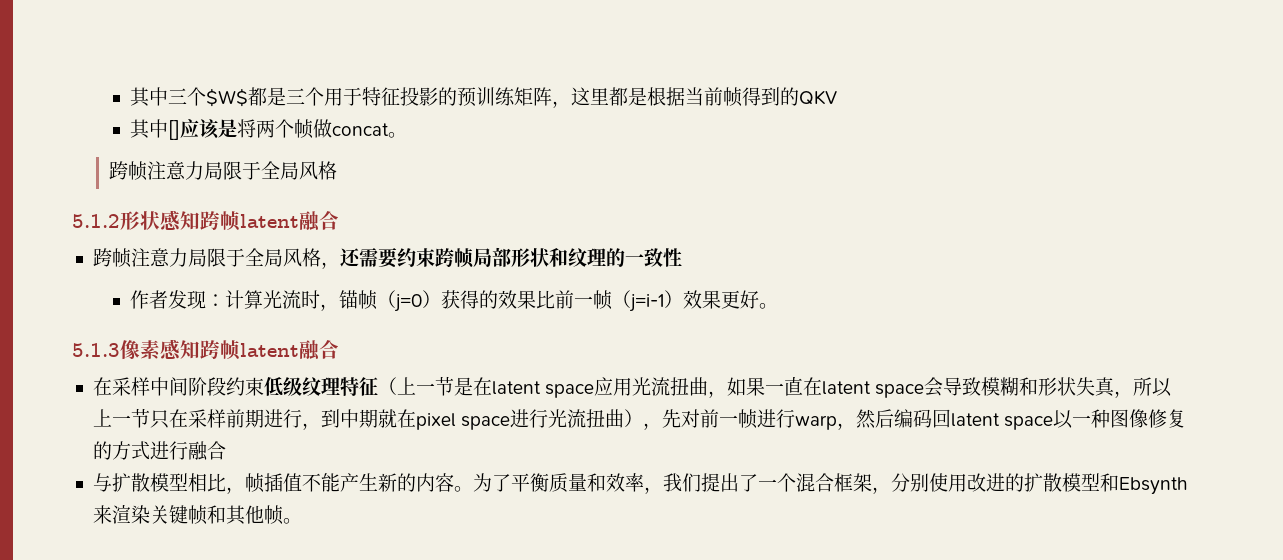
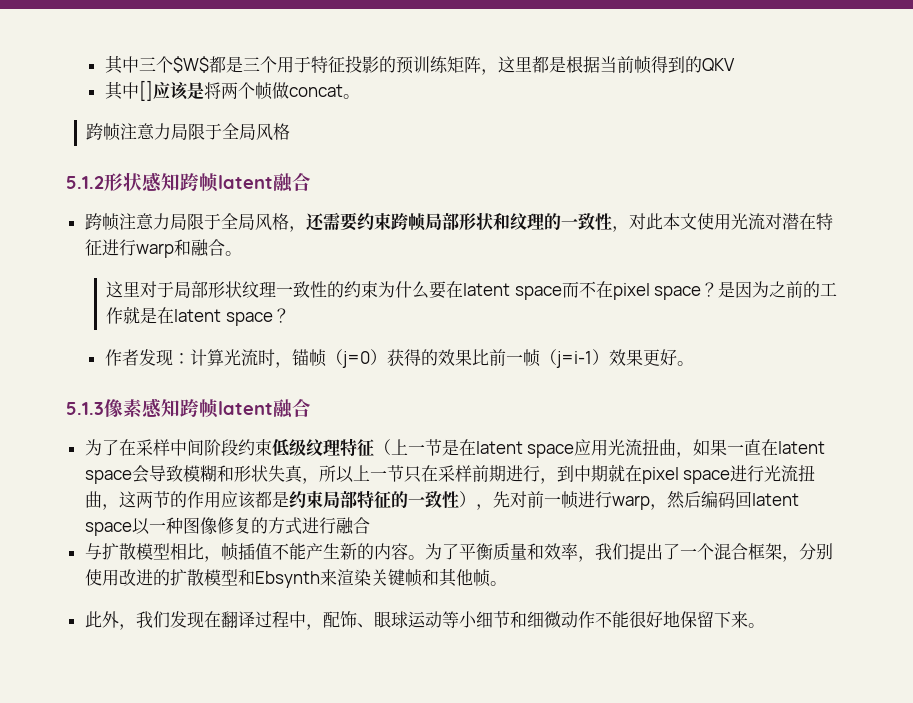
- 跨帧注意力局限于全局风格，还需要约束跨帧局部形状和纹理的一致性
+ 跨帧注意力局限于全局风格，还需要约束跨帧局部形状和纹理的一致性，对此本文使用光流对潜在特征进行warp和融合。
+ 这里对于局部形状纹理一致性的约束为什么要在latent space而不在pixel space？是因为之前的工作就是在latent space？
- 在采样中间阶段约束低级纹理特征（上一节是在latent space应用光流扭曲，如果一直在latent space会导致模糊和形状失真，所以上一节只在采样前期进行，到中期就在pixel space进行光流扭曲），先对前一帧进行warp，然后编码回latent space以一种图像修复的方式进行融合
+ 为了在采样中间阶段约束低级纹理特征（上一节是在latent space应用光流扭曲，如果一直在latent space会导致模糊和形状失真，所以上一节只在采样前期进行，到中期就在pixel space进行光流扭曲，这两节的作用应该都是约束局部特征的一致性），先对前一帧进行warp，然后编码回latent space以一种图像修复的方式进行融合
+ 此外，我们发现在翻译过程中，配饰、眼球运动等小细节和细微动作不能很好地保留下来。

